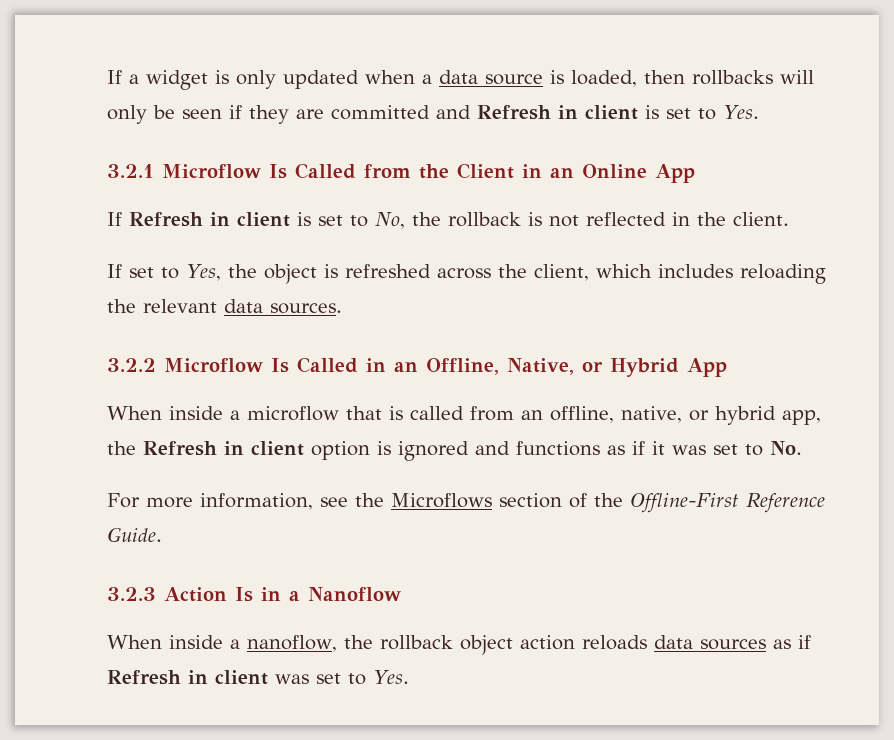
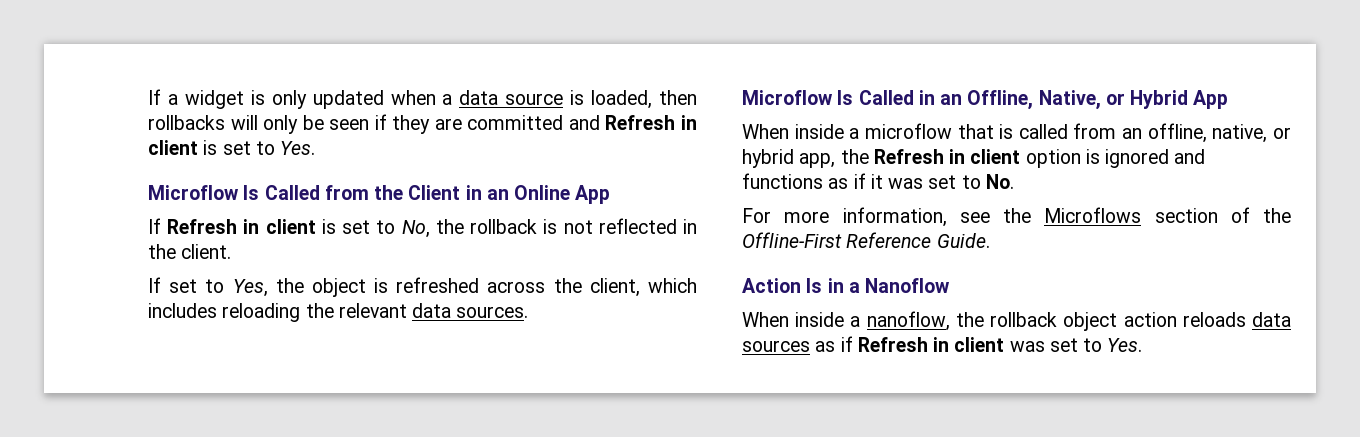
- 3.2.1 Microflow Is Called from the Client in an Online App
+ Microflow Is Called from the Client in an Online App
- 3.2.2 Microflow Is Called in an Offline, Native, or Hybrid App
+ Microflow Is Called in an Offline, Native, or Hybrid App
- 3.2.3 Action Is in a Nanoflow
+ Action Is in a Nanoflow

